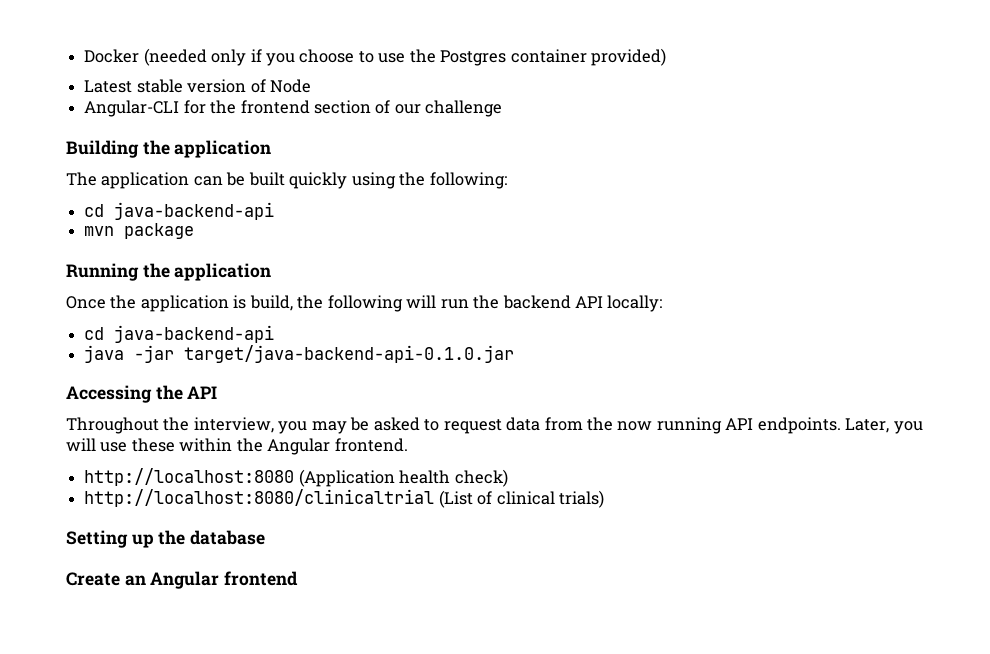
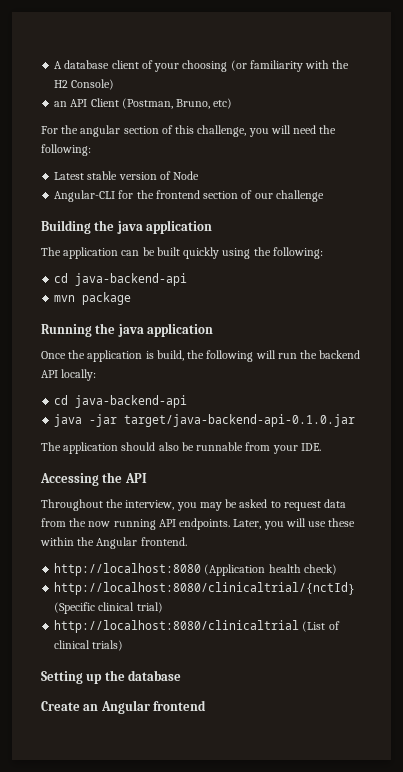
- Docker (needed only if you choose to use the Postgres container provided)
+ A database client of your choosing (or familiarity with the H2 Console)
+ an API Client (Postman, Bruno, etc)
+ For the angular section of this challenge, you will need the following:
- Building the application
+ Building the java application
- Running the application
+ Running the java application
+ The application should also be runnable from your IDE.
+ http://localhost:8080/clinicaltrial/{nctId} (Specific clinical trial)

